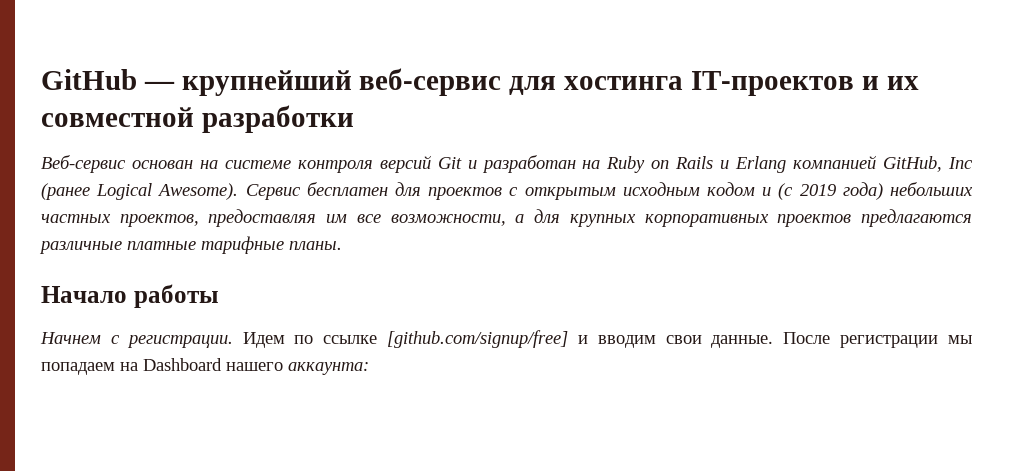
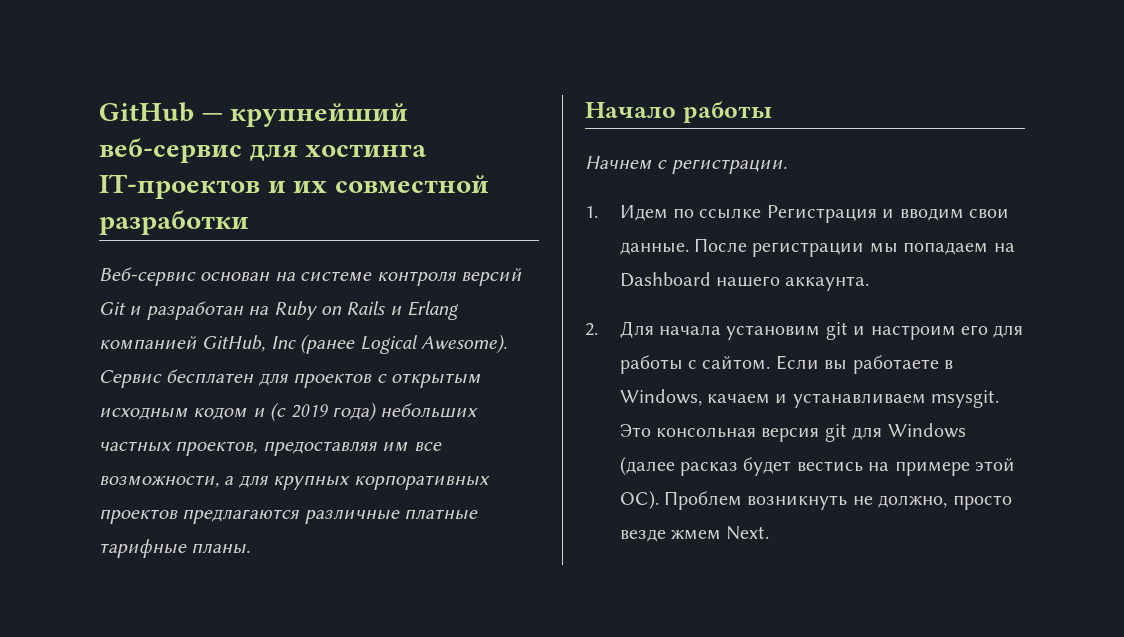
- Начнем с регистрации. Идем по ссылке [github.com/signup/free] и вводим свои данные.
+ Начнем с регистрации.
+ 1. Идем по ссылке Регистрация и вводим свои данные.
- После регистрации мы попадаем на Dashboard нашего аккаунта:
+ После регистрации мы попадаем на Dashboard нашего аккаунта.
+ 2. Для начала установим git и настроим его для работы с сайтом. Если вы работаете в Windows, качаем и устанавливаем msysgit. Это консольная версия git для Windows (далее расказ будет вестись на примере этой ОС). Проблем возникнуть не должно, просто везде жмем Next.

